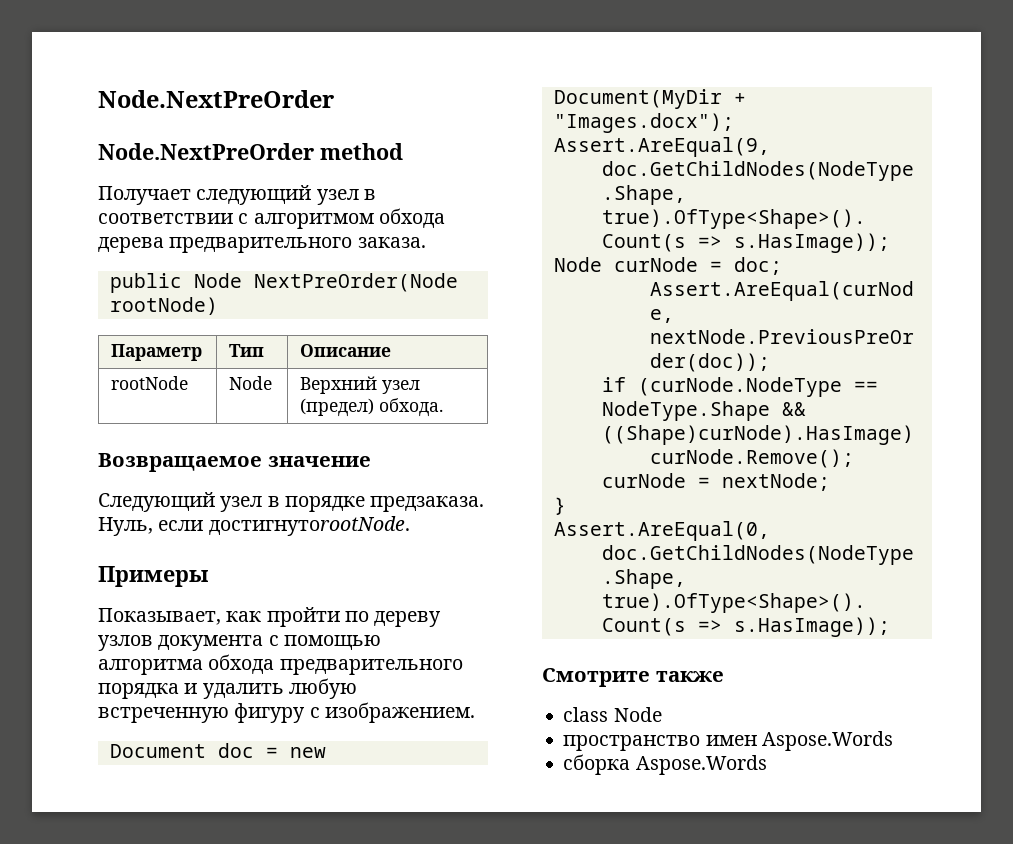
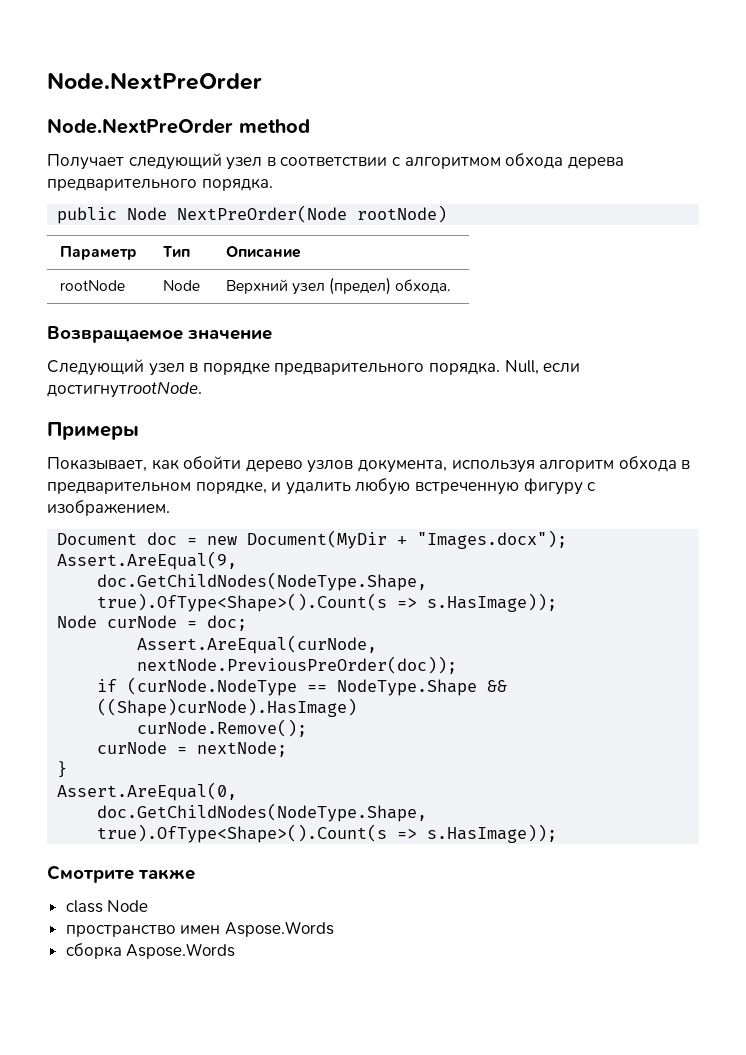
- Получает следующий узел в соответствии с алгоритмом обхода дерева предварительного заказа.
+ Получает следующий узел в соответствии с алгоритмом обхода дерева предварительного порядка.
- Следующий узел в порядке предзаказа. Нуль, если достигнутоrootNode.
+ Следующий узел в порядке предварительного порядка. Null, если достигнутrootNode.
  Примеры
- Показывает, как пройти по дереву узлов документа с помощью алгоритма обхода предварительного порядка и удалить любую встреченную фигуру с изображением.
+ Показывает, как обойти дерево узлов документа, используя алгоритм обхода в предварительном порядке, и удалить любую встреченную фигуру с изображением.

